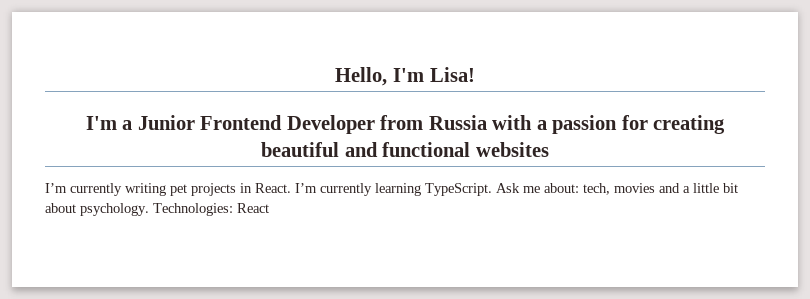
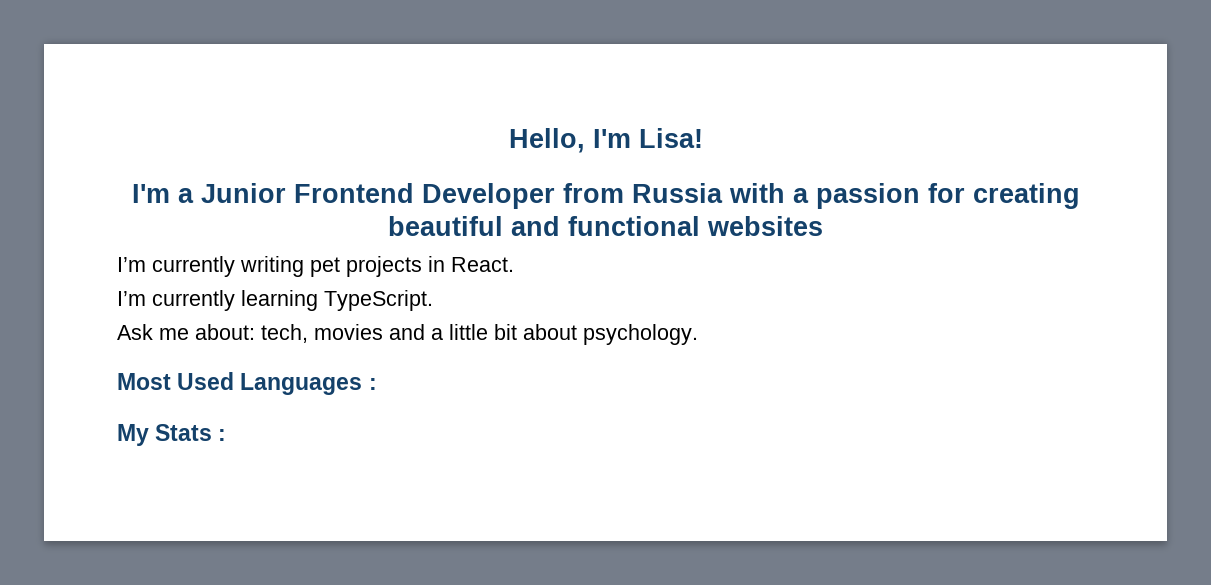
- I’m currently writing pet projects in React. I’m currently learning TypeScript. Ask me about: tech, movies and a little bit about psychology. Technologies: React
+ I’m currently writing pet projects in React.
+ I’m currently learning TypeScript.
+ Ask me about: tech, movies and a little bit about psychology.
+ Most Used Languages :
+ My Stats :

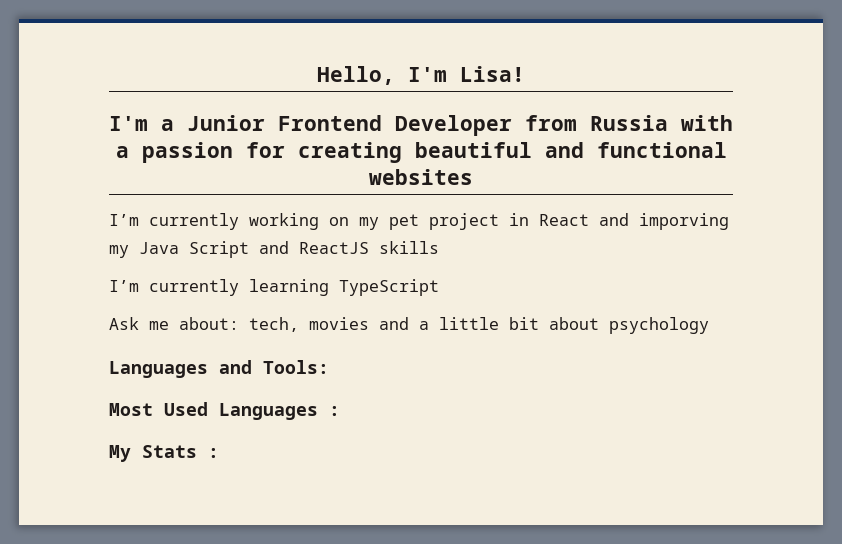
- I’m currently writing pet projects in React.
+ I’m currently working on my pet project in React and imporving my Java Script and ReactJS skills
- I’m currently learning TypeScript.
+ I’m currently learning TypeScript
- Ask me about: tech, movies and a little bit about psychology.
+ Ask me about: tech, movies and a little bit about psychology
+ Languages and Tools:

